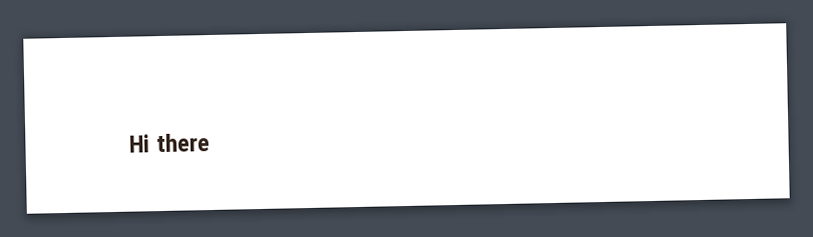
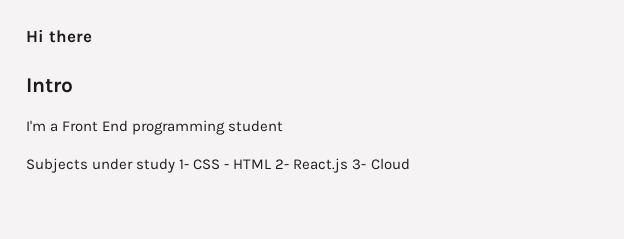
+ Intro
+ I'm a Front End programming student
+ Subjects under study 1- CSS - HTML 2- React.js 3- Cloud

